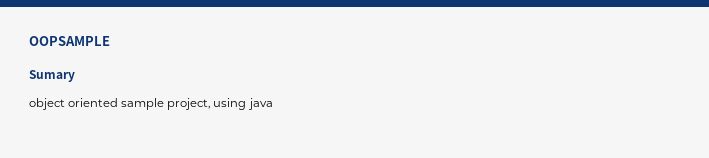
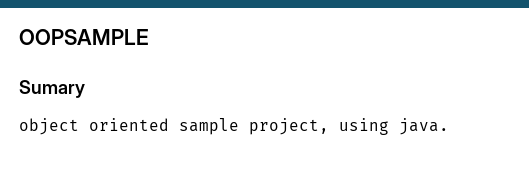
- object oriented sample project, using java
+ object oriented sample project, using java.

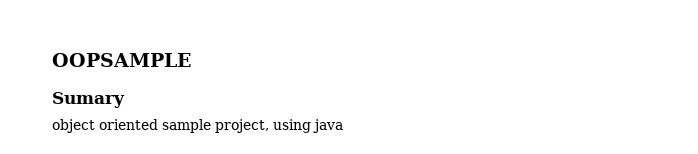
- object oriented sample project, using java.
+ object oriented sample project, using java

